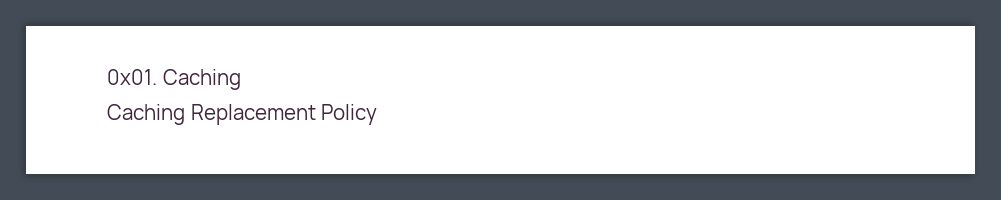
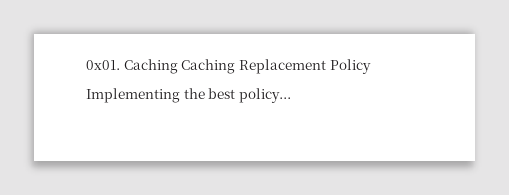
- 0x01. Caching
- Caching Replacement Policy
+ 0x01. Caching Caching Replacement Policy
+ Implementing the best policy...

